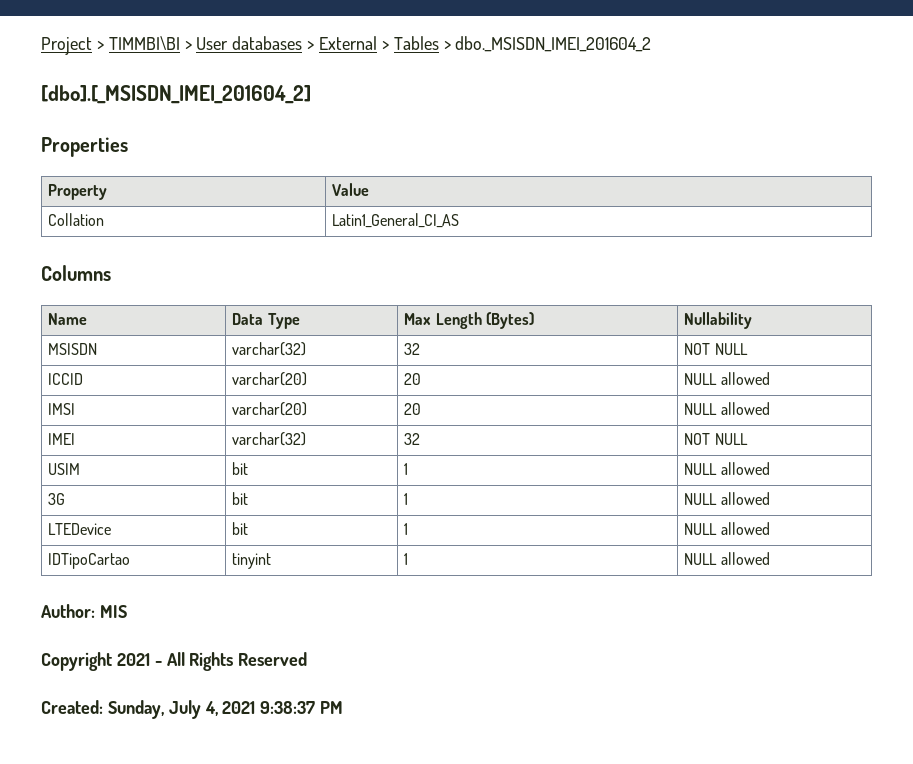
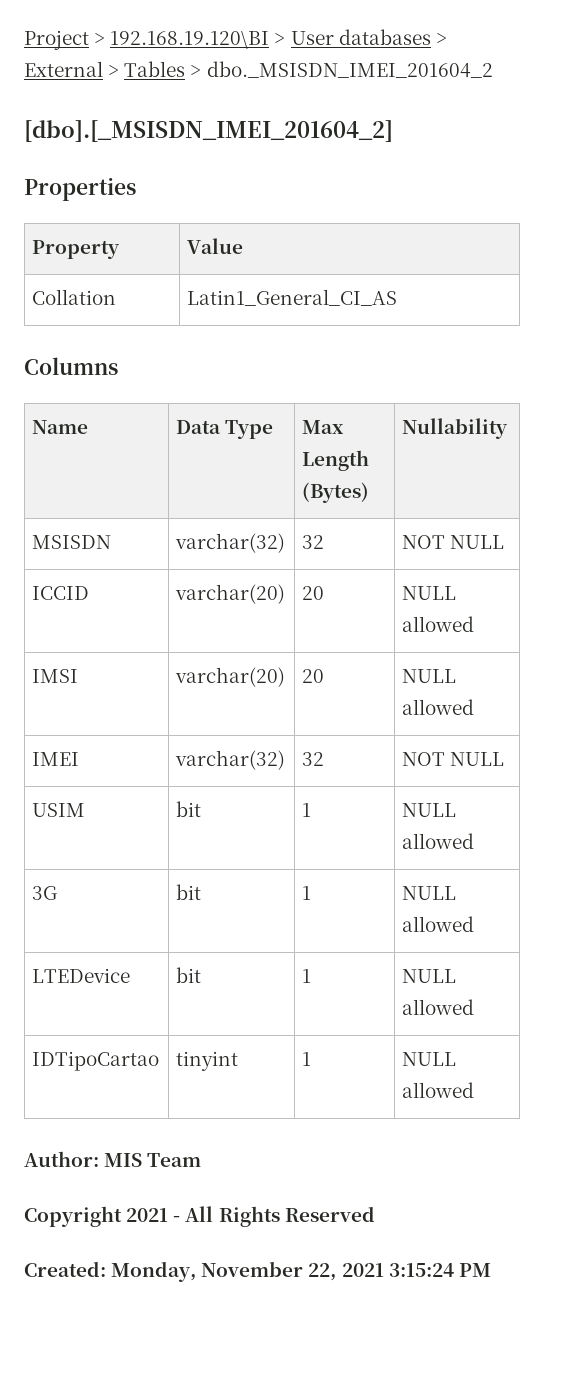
- Project > TIMMBI\BI > User databases > External > Tables > dbo._MSISDN_IMEI_201604_2
+ Project > 192.168.19.120\BI > User databases > External > Tables > dbo._MSISDN_IMEI_201604_2
- Author: MIS
+ Author: MIS Team
- Created: Sunday, July 4, 2021 9:38:37 PM
+ Created: Monday, November 22, 2021 3:15:24 PM

